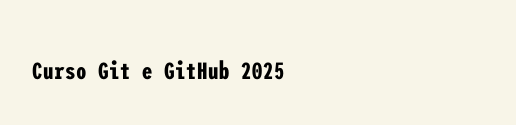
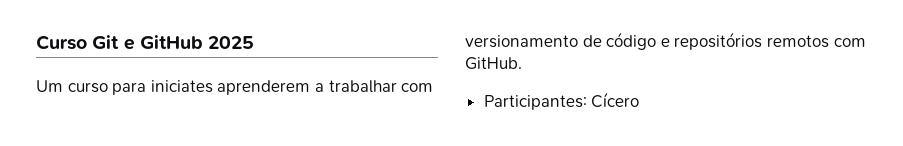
+ Um curso para iniciates aprenderem a trabalhar com versionamento de código e repositórios remotos com GitHub.
+ Participantes: Cícero

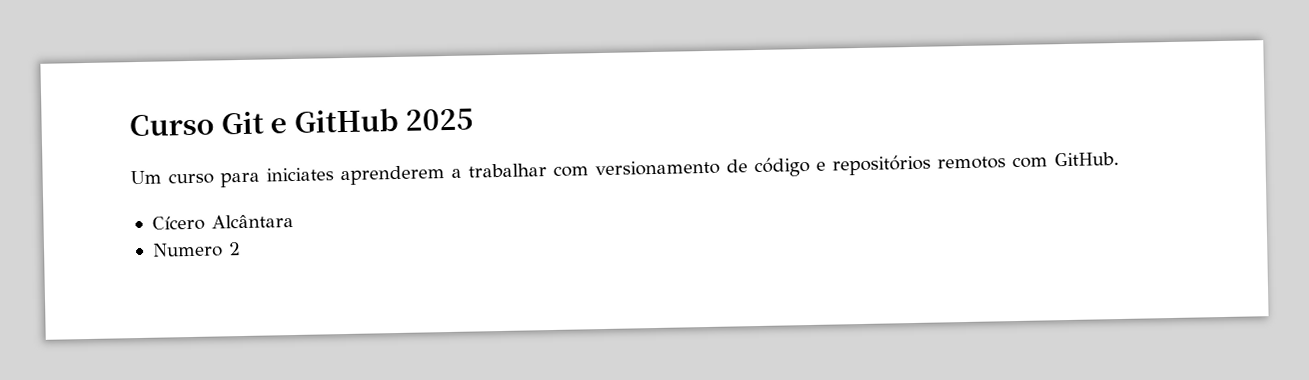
- Participantes: Cícero
+ Cícero Alcântara
+ Numero 2

